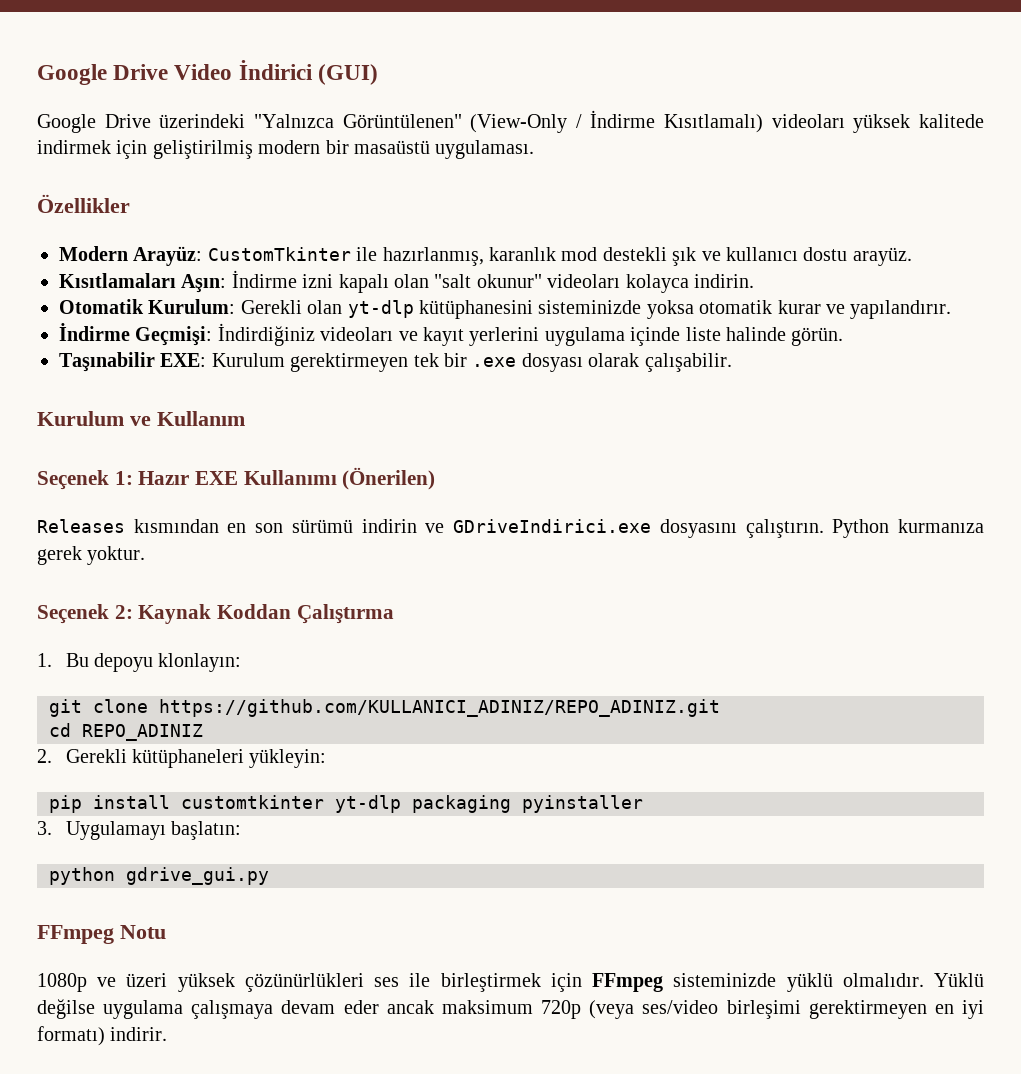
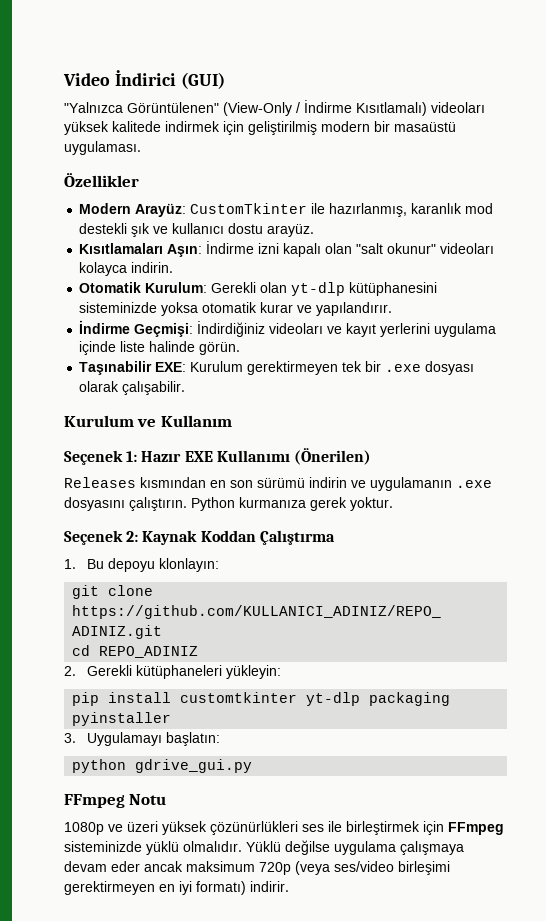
- Google Drive Video İndirici (GUI)
+ Video İndirici (GUI)
- Google Drive üzerindeki "Yalnızca Görüntülenen" (View-Only / İndirme Kısıtlamalı) videoları yüksek kalitede indirmek için geliştirilmiş modern bir masaüstü uygulaması.
+ "Yalnızca Görüntülenen" (View-Only / İndirme Kısıtlamalı) videoları yüksek kalitede indirmek için geliştirilmiş modern bir masaüstü uygulaması.
- Releases kısmından en son sürümü indirin ve GDriveIndirici.exe dosyasını çalıştırın.
+ Releases kısmından en son sürümü indirin ve uygulamanın .exe dosyasını çalıştırın.

